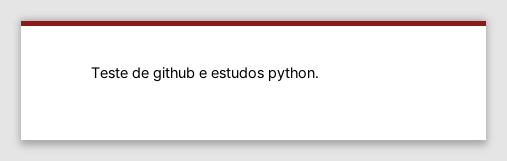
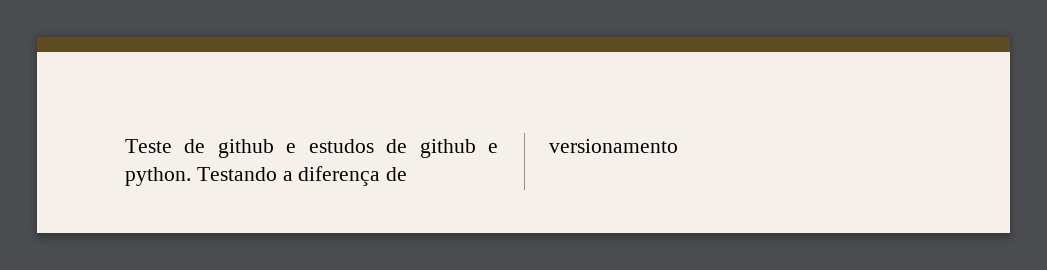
- Teste de github e estudos python.
+ Teste de github e estudos de github e python. Testando a diferença de versionamento

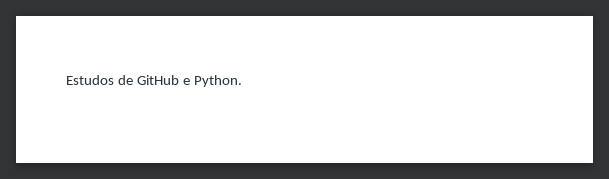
- Teste de github e estudos de github e python. Testando a diferença de versionamento
+ Estudos de GitHub e Python.

